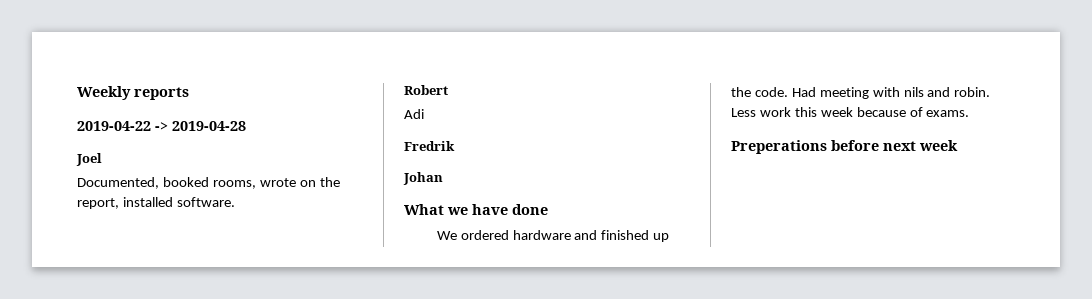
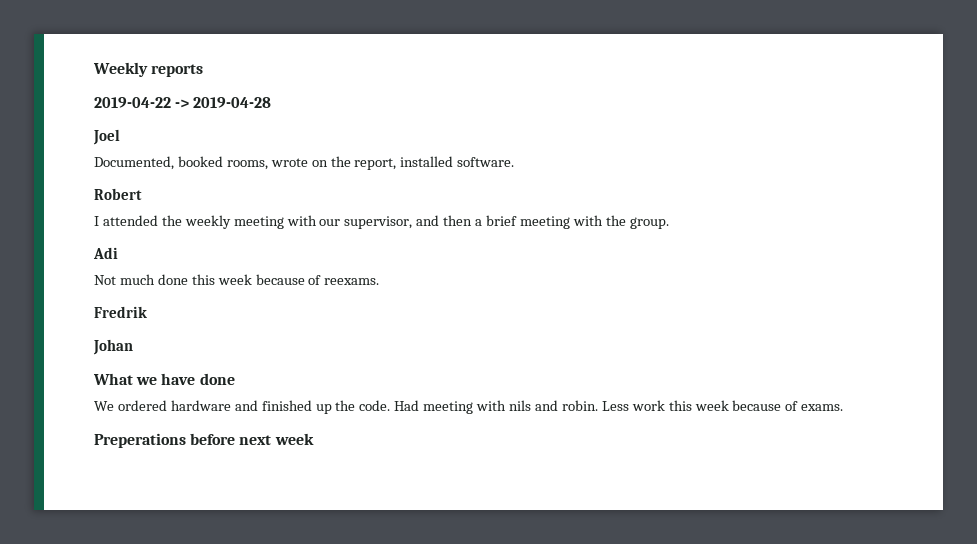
+ I attended the weekly meeting with our supervisor, and then a brief meeting with the group.
  Adi
+ Not much done this week because of reexams.

